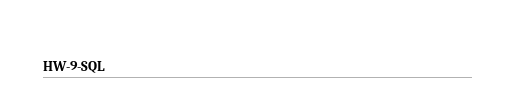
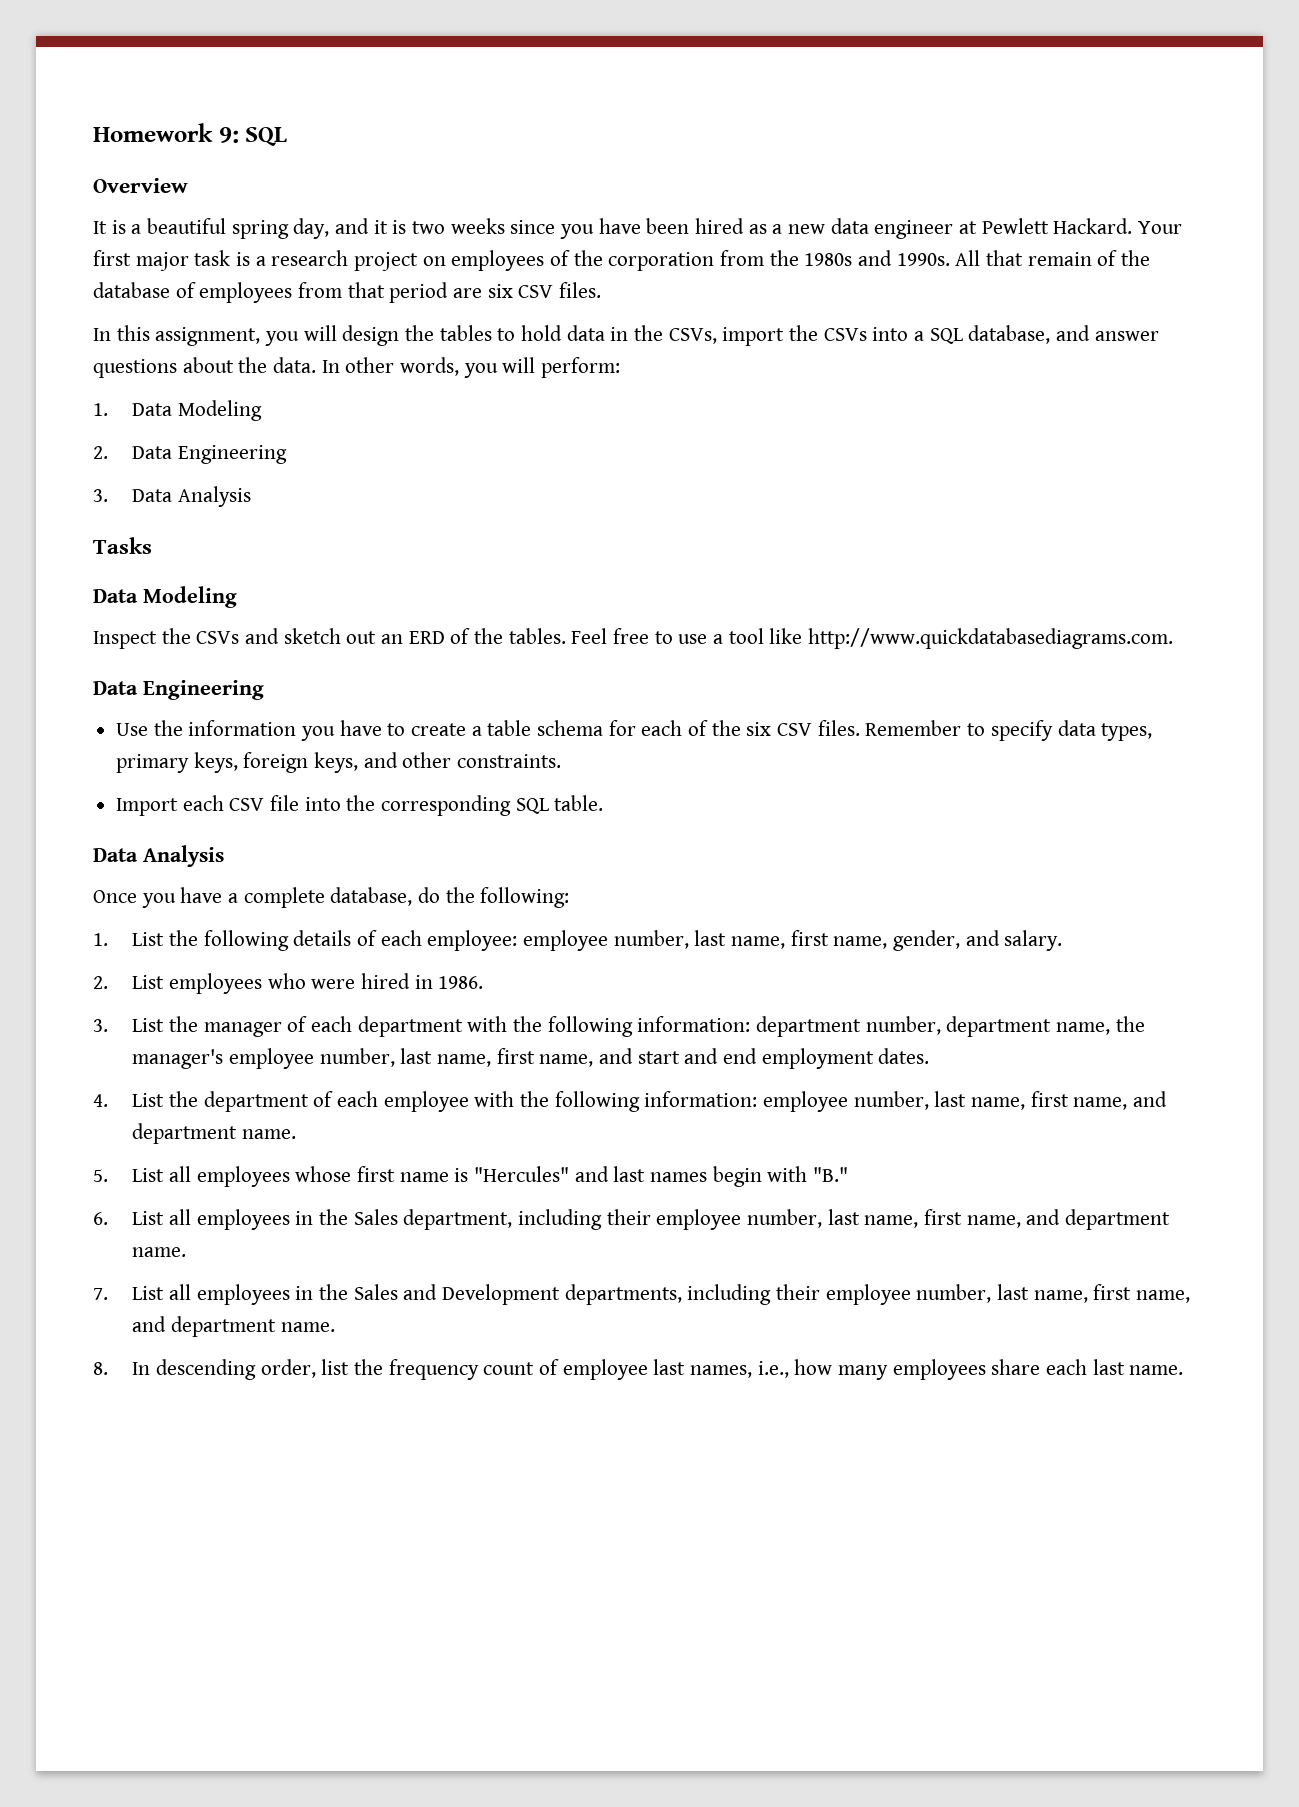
- HW-9-SQL
+ Homework 9: SQL
+ Overview
+ It is a beautiful spring day, and it is two weeks since you have been hired as a new data engineer at Pewlett Hackard. Your first major task is a research project on employees of the corporation from the 1980s and 1990s. All that remain of the database of employees from that period are six CSV files.
+ In this assignment, you will design the tables to hold data in the CSVs, import the CSVs into a SQL database, and answer questions about the data. In other words, you will perform:
+ 1. Data Modeling
+ 2. Data Engineering
+ 3. Data Analysis
+ Tasks
+ Data Modeling
+ Inspect the CSVs and sketch out an ERD of the tables. Feel free to use a tool like http://www.quickdatabasediagrams.com.
+ Data Engineering
+ Use the information you have to create a table schema for each of the six CSV files. Remember to specify data types, primary keys, foreign keys, and other constraints.
+ Import each CSV file into the corresponding SQL table.
+ Data Analysis
+ Once you have a complete database, do the following:
+ 1. List the following details of each employee: employee number, last name, first name, gender, and salary.
+ 2. List employees who were hired in 1986.
+ 3. List the manager of each department with the following information: department number, department name, the manager's employee number, last name, first name, and start and end employment dates.
+ 4. List the department of each employee with the following information: employee number, last name, first name, and department name.
+ 5. List all employees whose first name is "Hercules" and last names begin with "B."
+ 6. List all employees in the Sales department, including their employee number, last name, first name, and department name.
+ 7. List all employees in the Sales and Development departments, including their employee number, last name, first name, and department name.
+ 8. In descending order, list the frequency count of employee last names, i.e., how many employees share each last name.

